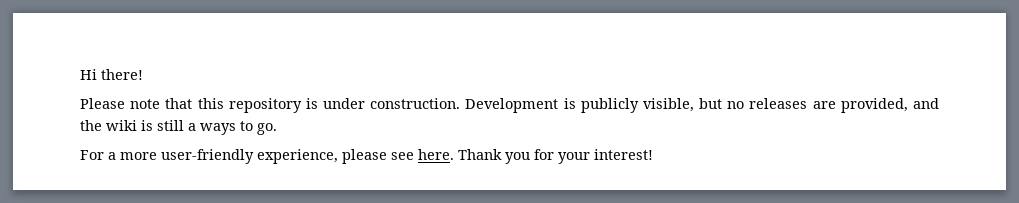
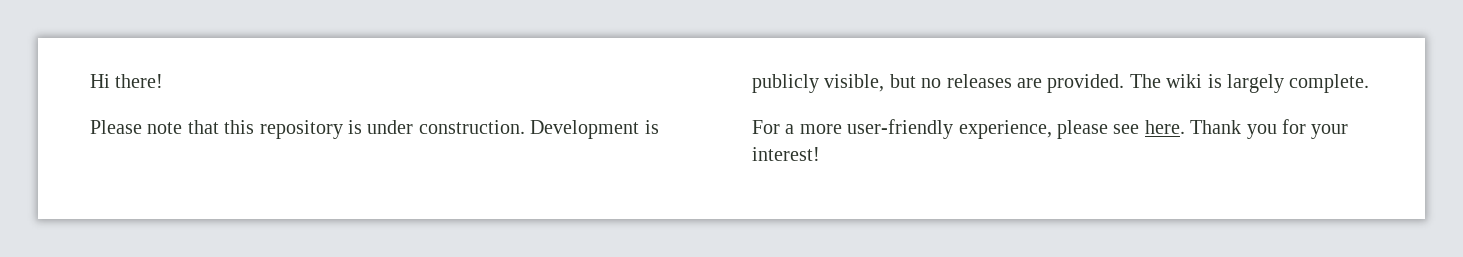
- Development is publicly visible, but no releases are provided, and the wiki is still a ways to go.
+ Development is publicly visible, but no releases are provided. The wiki is largely complete.

